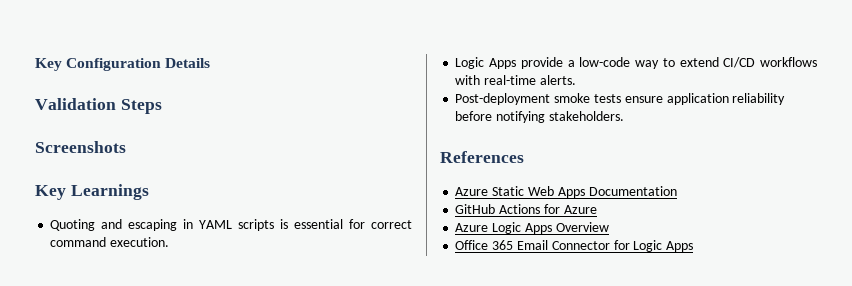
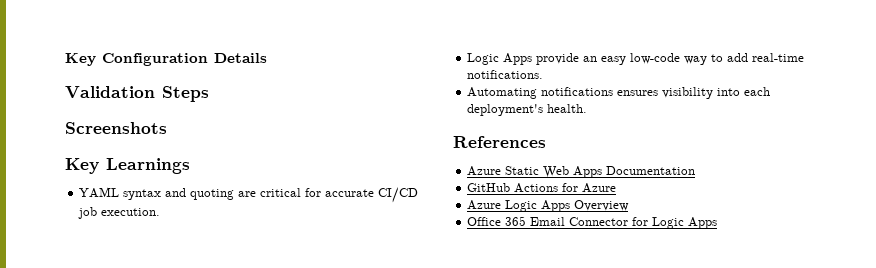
- Quoting and escaping in YAML scripts is essential for correct command execution.
+ YAML syntax and quoting are critical for accurate CI/CD job execution.
- Logic Apps provide a low-code way to extend CI/CD workflows with real-time alerts.
- Post-deployment smoke tests ensure application reliability before notifying stakeholders.
+ Logic Apps provide an easy low-code way to add real-time notifications.
+ Automating notifications ensures visibility into each deployment's health.

